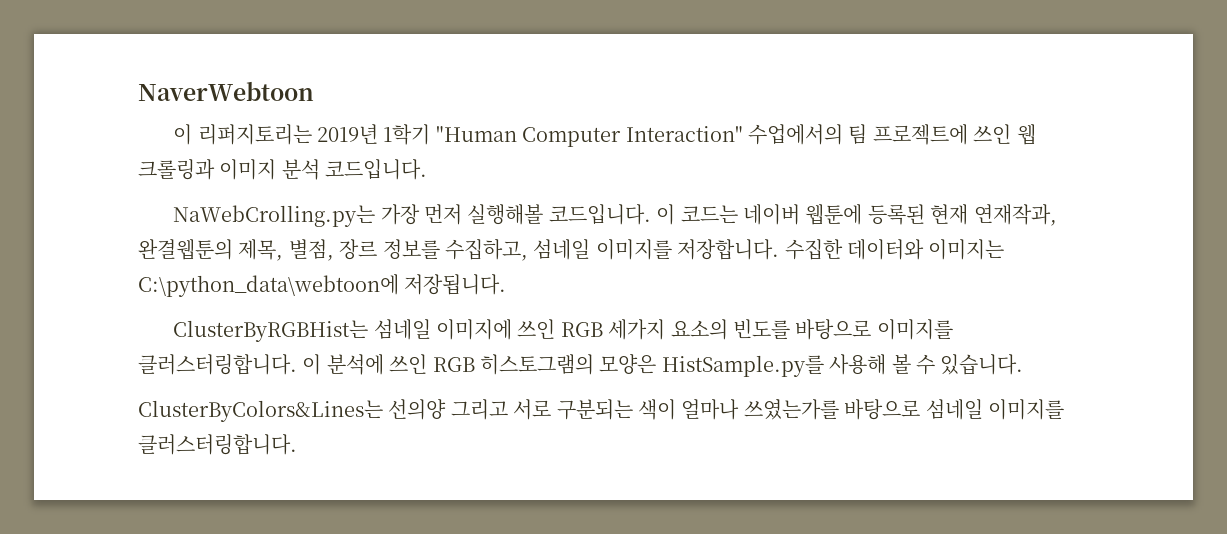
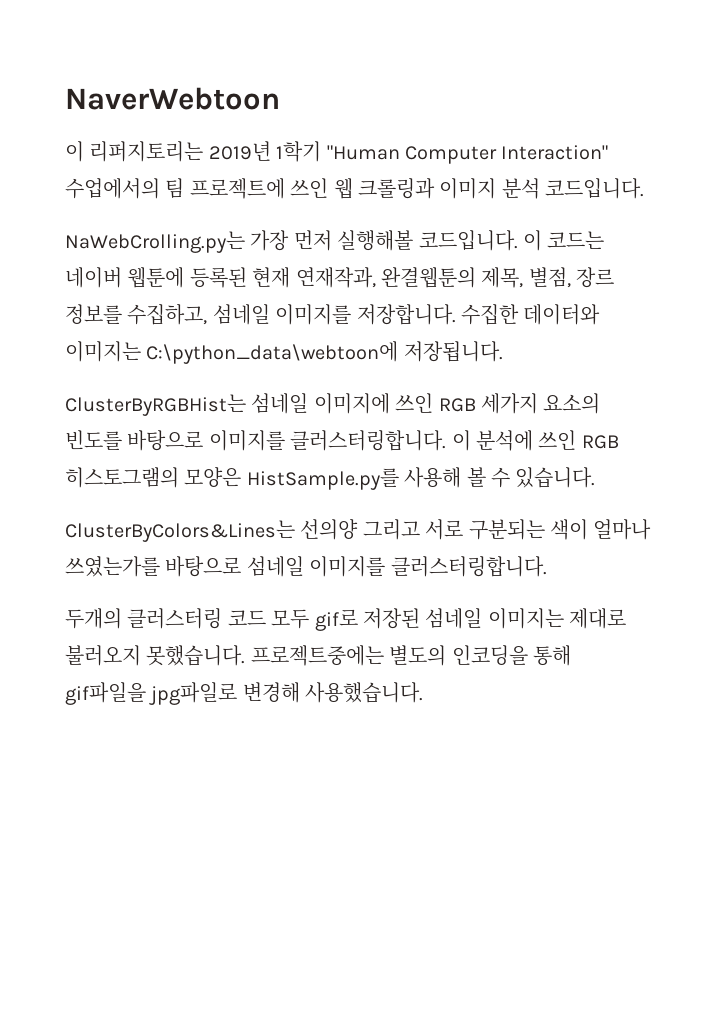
+ 두개의 클러스터링 코드 모두 gif로 저장된 섬네일 이미지는 제대로 불러오지 못했습니다. 프로젝트중에는 별도의 인코딩을 통해 gif파일을 jpg파일로 변경해 사용했습니다.

